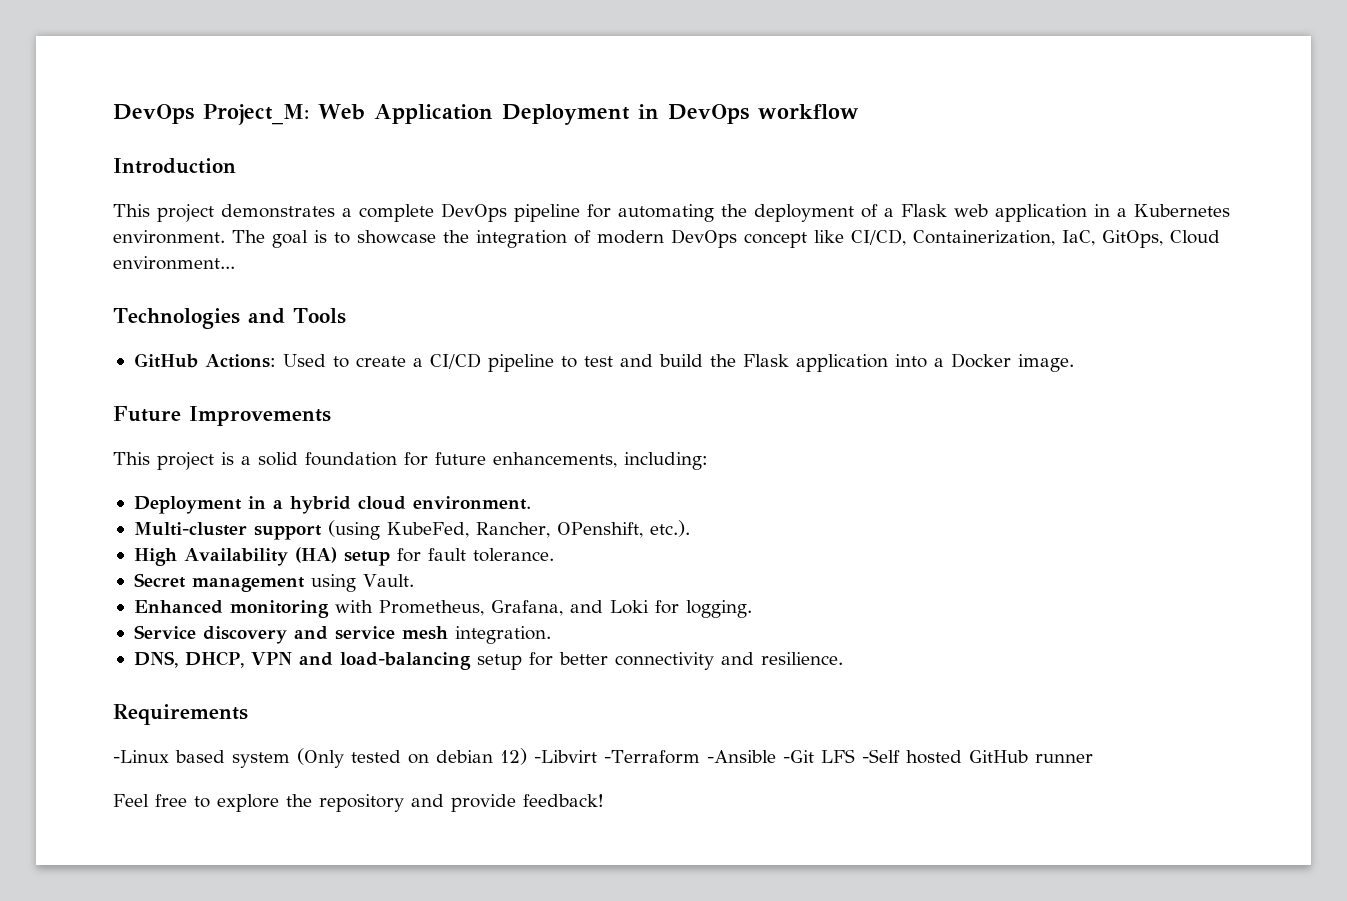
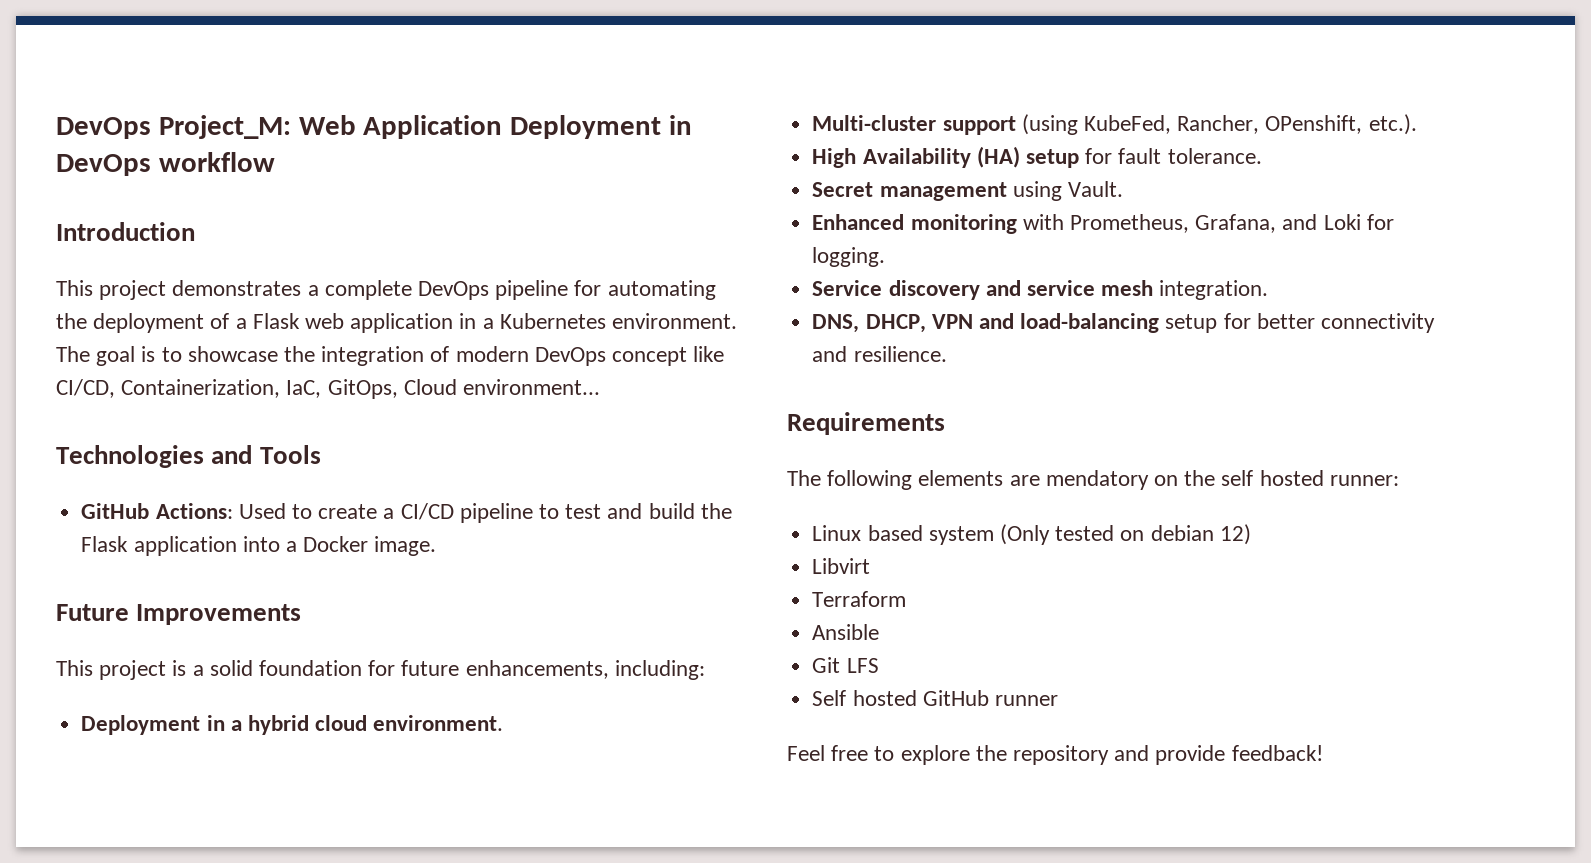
- -Linux based system (Only tested on debian 12) -Libvirt -Terraform -Ansible -Git LFS -Self hosted GitHub runner
+ The following elements are mendatory on the self hosted runner:
+ Linux based system (Only tested on debian 12)
+ Libvirt
+ Terraform
+ Ansible
+ Git LFS
+ Self hosted GitHub runner

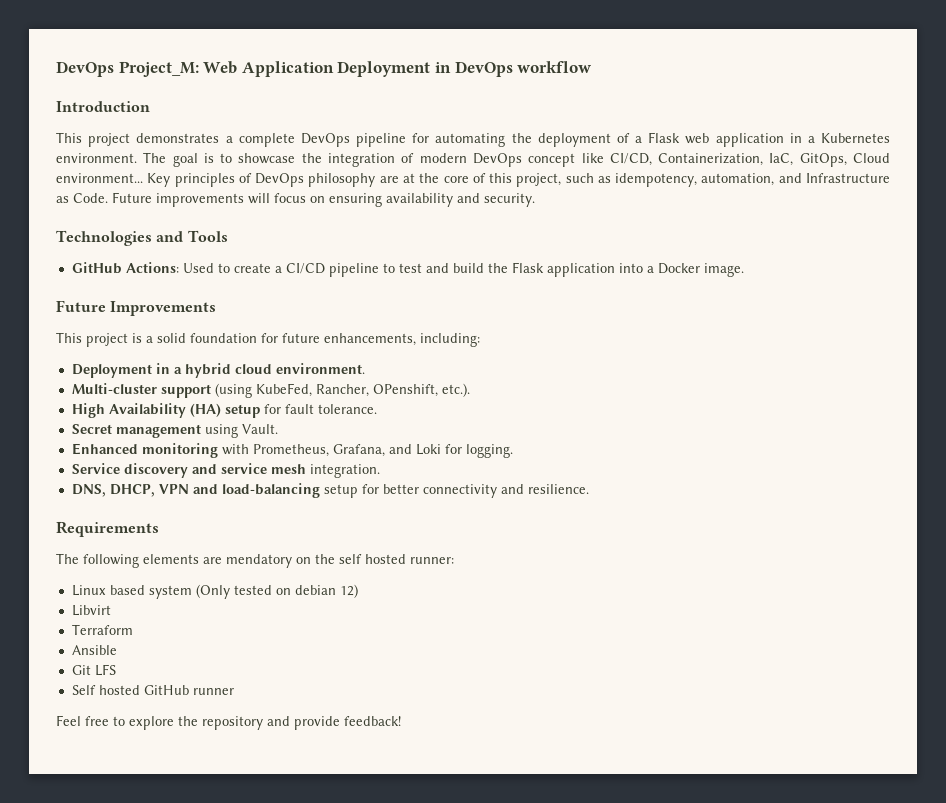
+ Key principles of DevOps philosophy are at the core of this project, such as idempotency, automation, and Infrastructure as Code. Future improvements will focus on ensuring availability and security.

